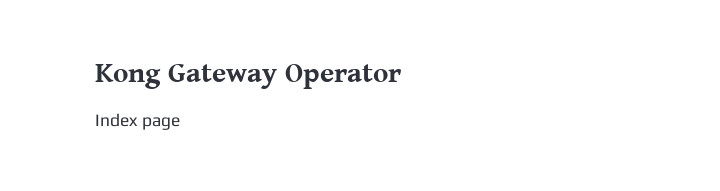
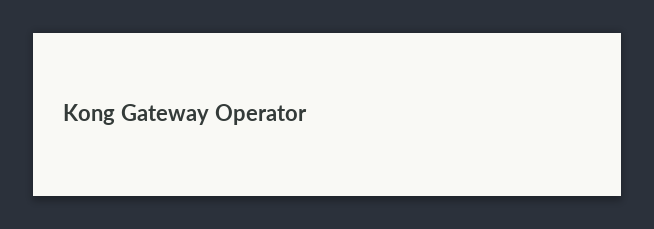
- Index page

